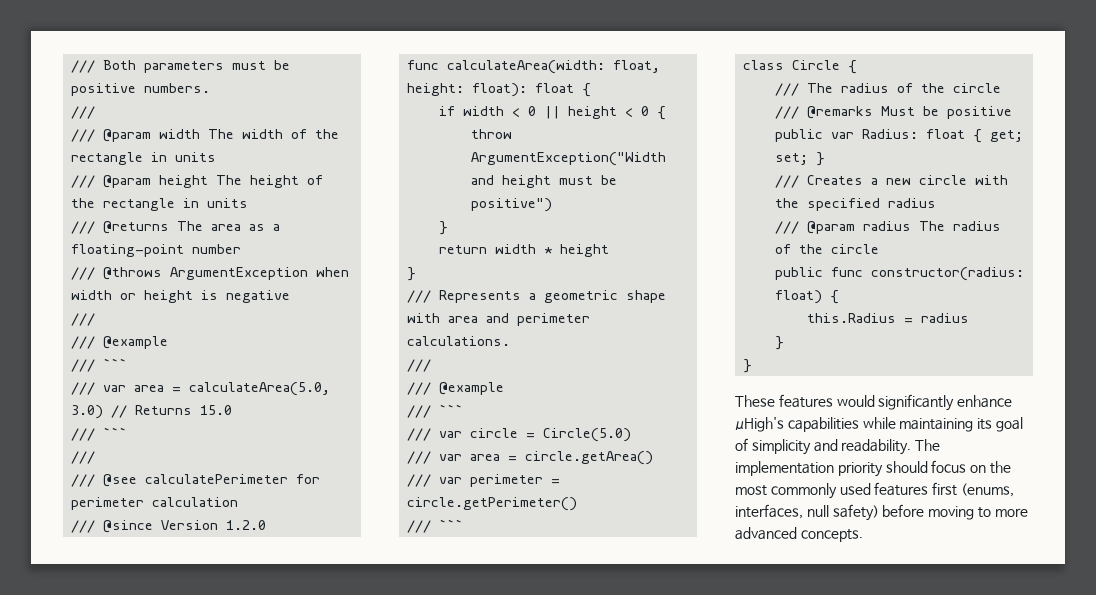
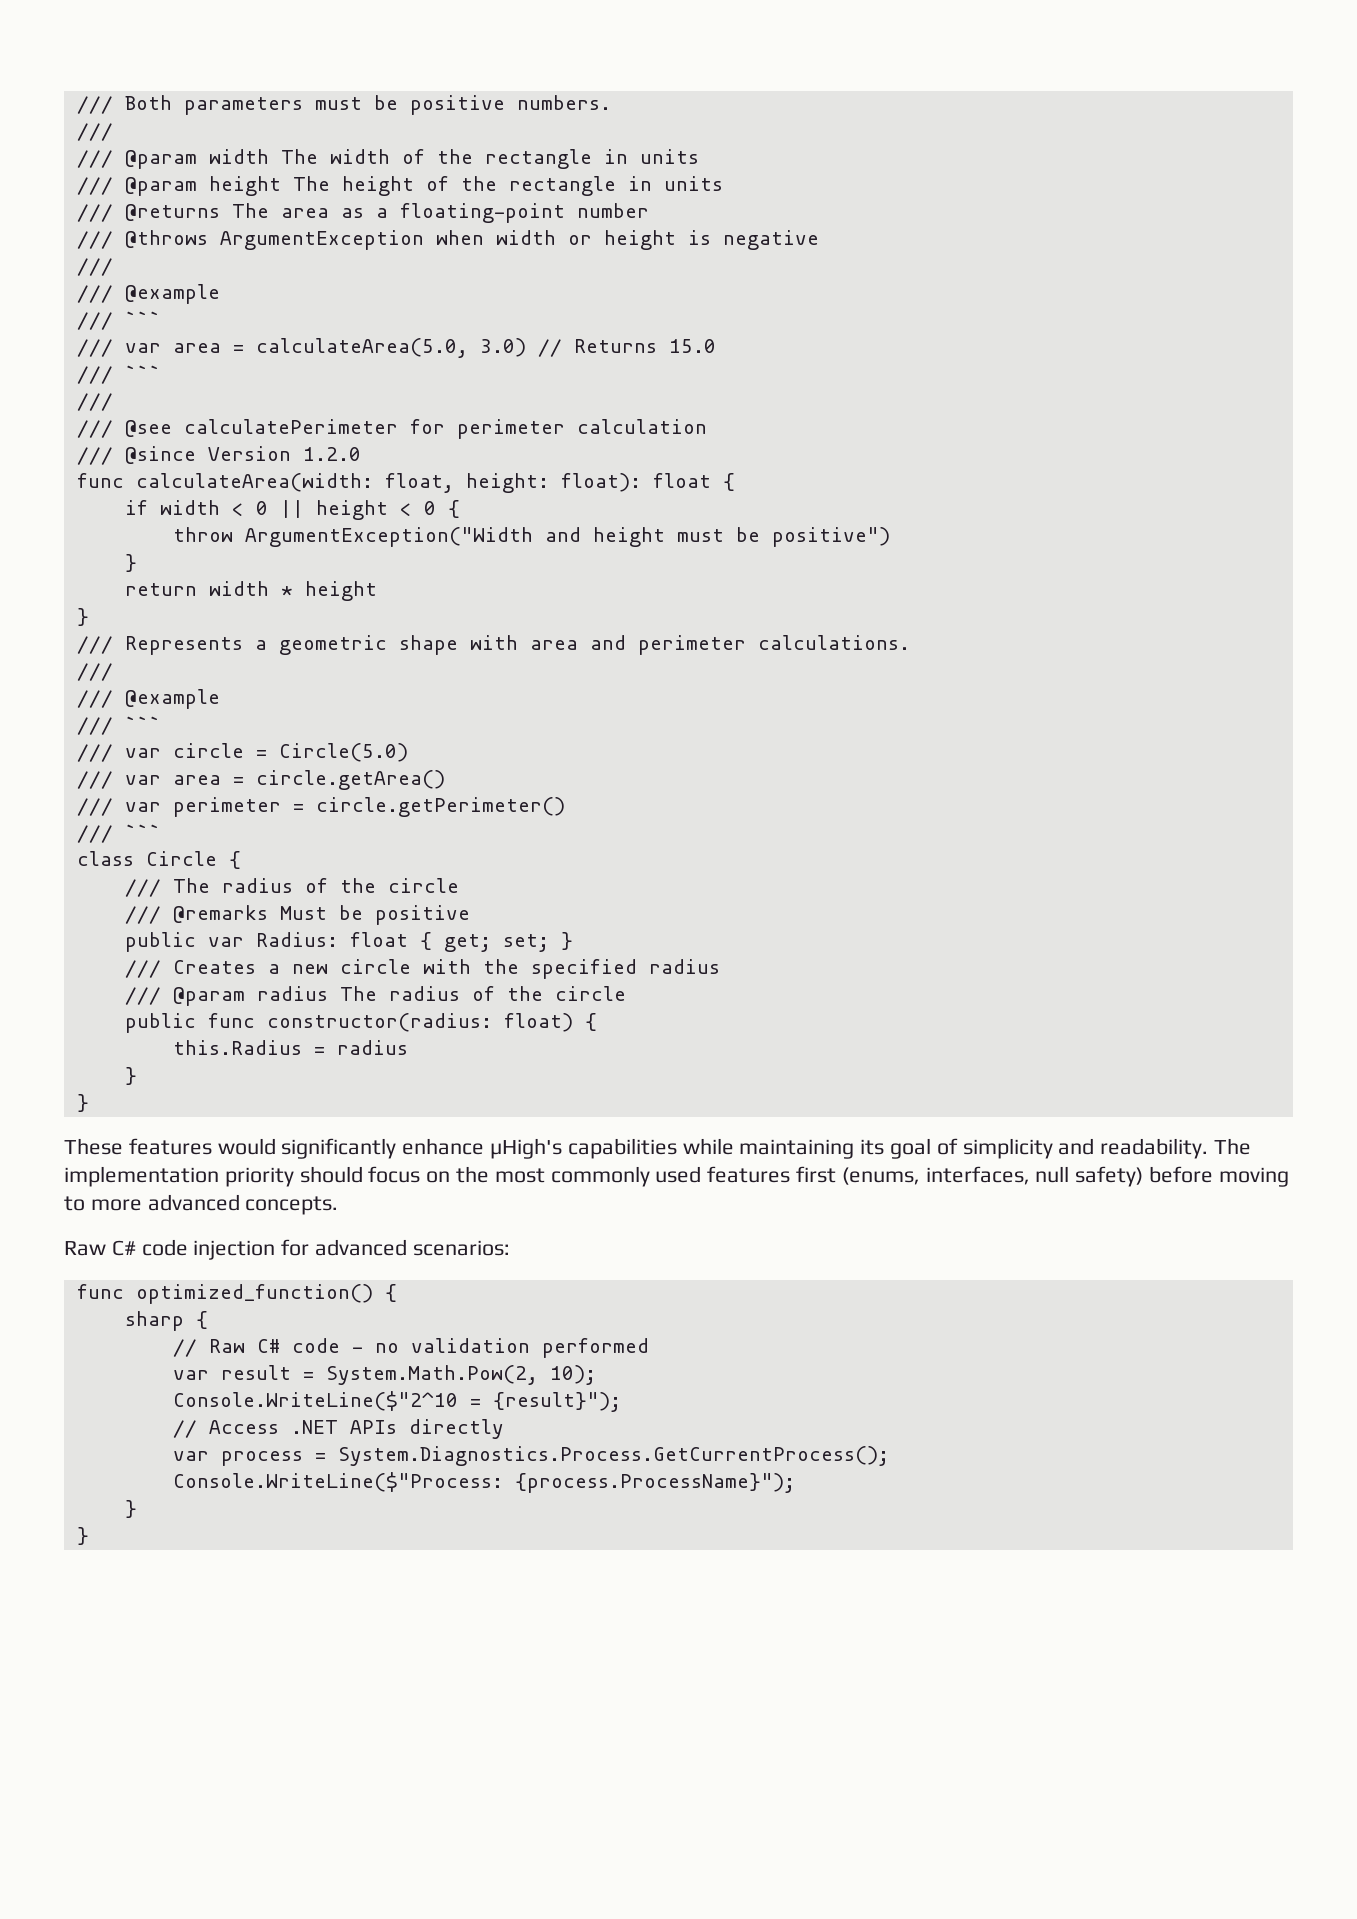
+ Raw C# code injection for advanced scenarios:
+ func optimized_function() {
+ sharp {
+ // Raw C# code - no validation performed
+ var result = System.Math.Pow(2, 10);
+ Console.WriteLine($"2^10 = {result}");
+ // Access .NET APIs directly
+ var process = System.Diagnostics.Process.GetCurrentProcess();
+ Console.WriteLine($"Process: {process.ProcessName}");
+ }
+ }

